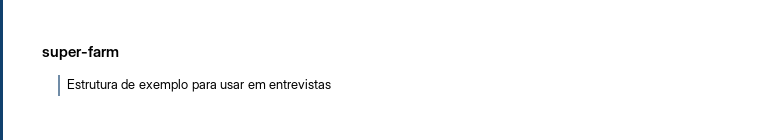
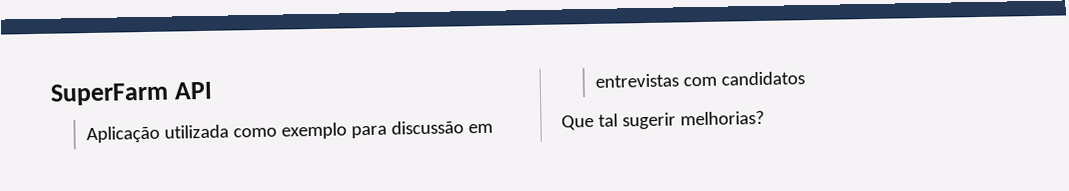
- super-farm
- Estrutura de exemplo para usar em entrevistas
+ SuperFarm API
+ Aplicação utilizada como exemplo para discussão em entrevistas com candidatos
+ Que tal sugerir melhorias?

